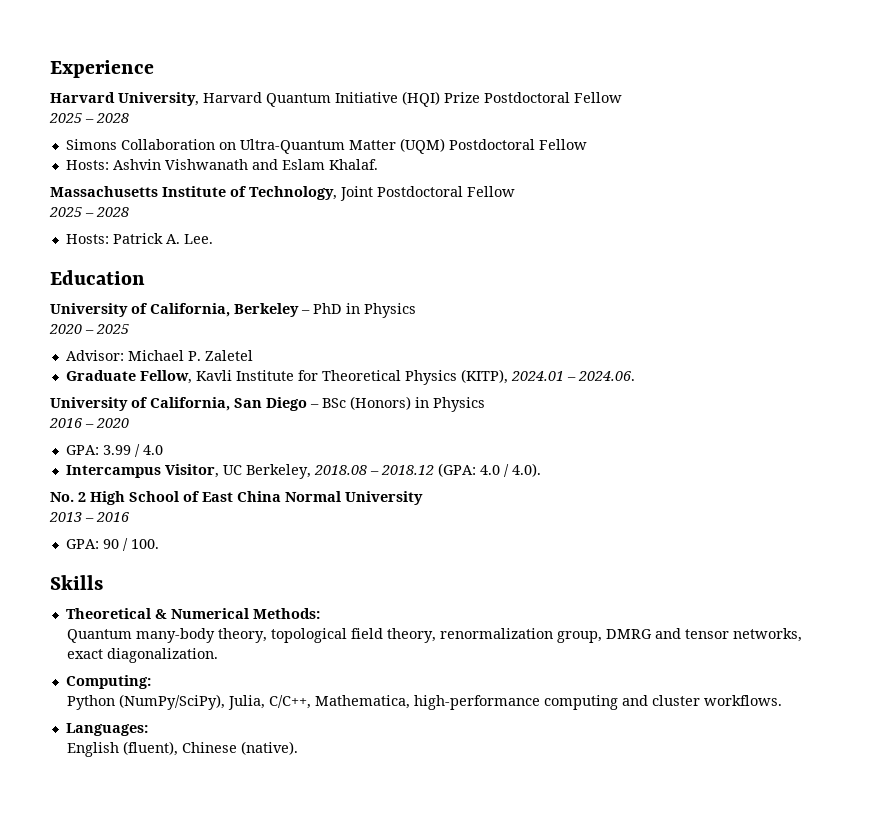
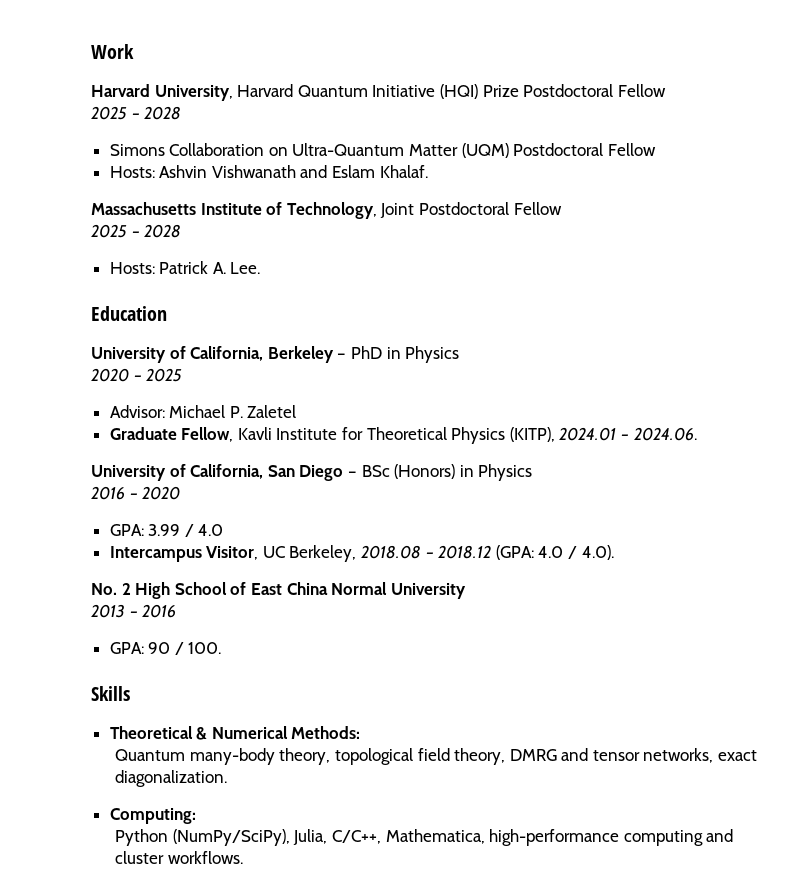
- Experience
+ Work
- Quantum many-body theory, topological field theory, renormalization group, DMRG and tensor networks, exact diagonalization.
+ Quantum many-body theory, topological field theory, DMRG and tensor networks, exact diagonalization.
- Languages:
- English (fluent), Chinese (native).

